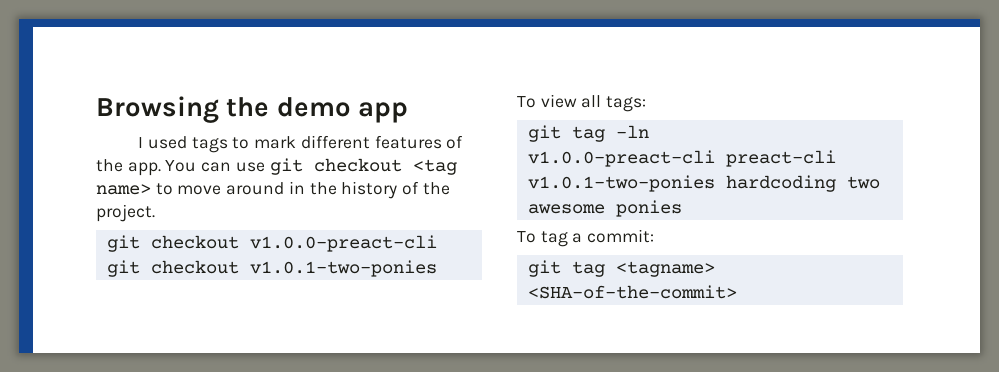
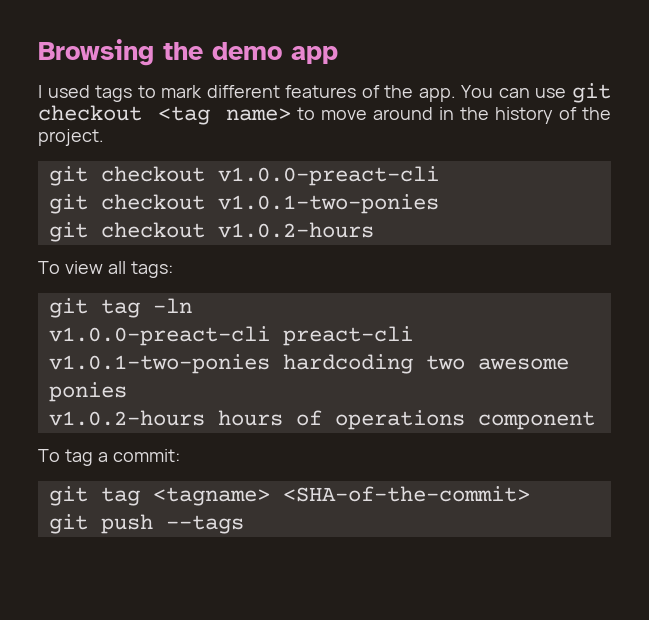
+ git checkout v1.0.2-hours
+ v1.0.2-hours hours of operations component
+ git push --tags

